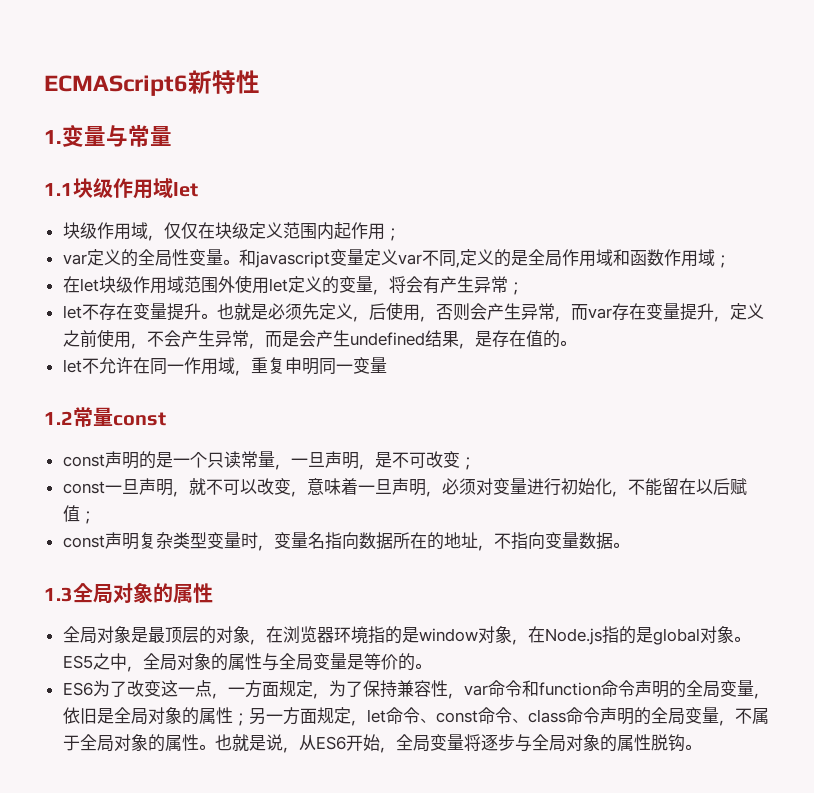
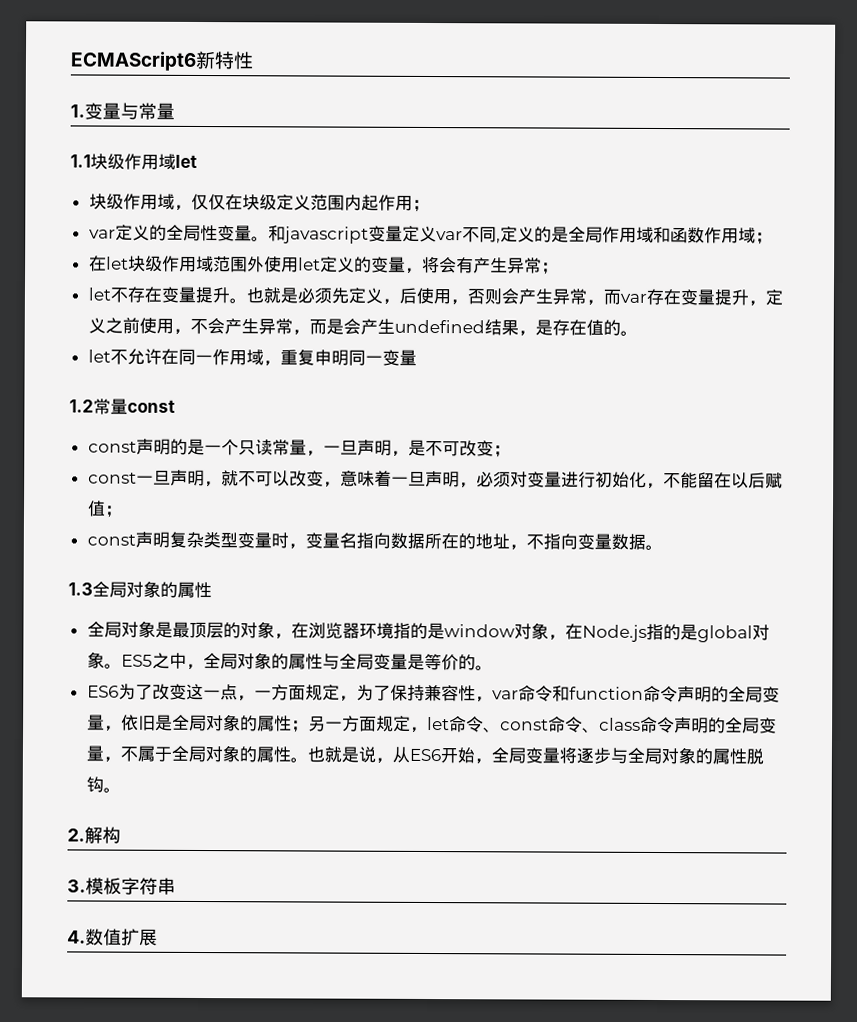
+ 2.解构
+ 3.模板字符串
+ 4.数值扩展

